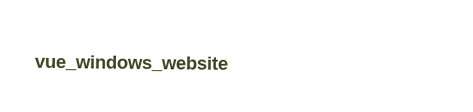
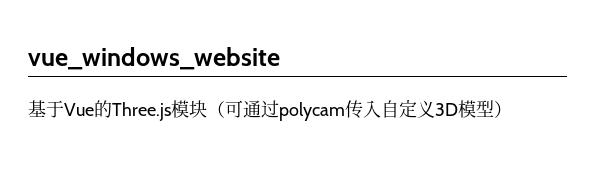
+ 基于Vue的Three.js模块（可通过polycam传入自定义3D模型）

